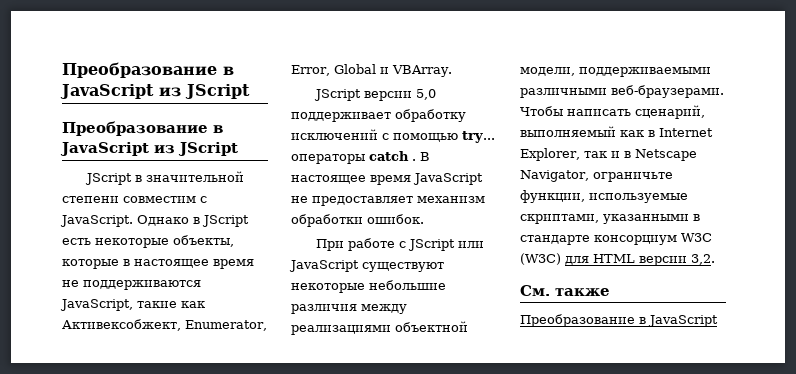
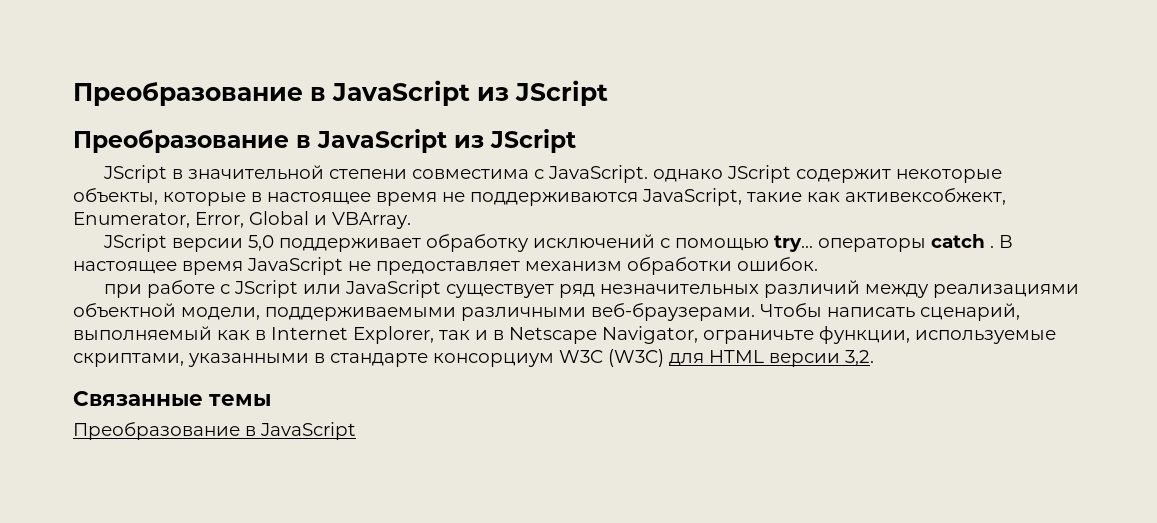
- JScript в значительной степени совместим с JavaScript. Однако в JScript есть некоторые объекты, которые в настоящее время не поддерживаются JavaScript, такие как Активексобжект, Enumerator, Error, Global и VBArray.
+ JScript в значительной степени совместима с JavaScript. однако JScript содержит некоторые объекты, которые в настоящее время не поддерживаются JavaScript, такие как активексобжект, Enumerator, Error, Global и VBArray.
- При работе с JScript или JavaScript существуют некоторые небольшие различия между реализациями объектной модели, поддерживаемыми различными веб-браузерами.
+ при работе с JScript или JavaScript существует ряд незначительных различий между реализациями объектной модели, поддерживаемыми различными веб-браузерами.
- См. также
+ Связанные темы

